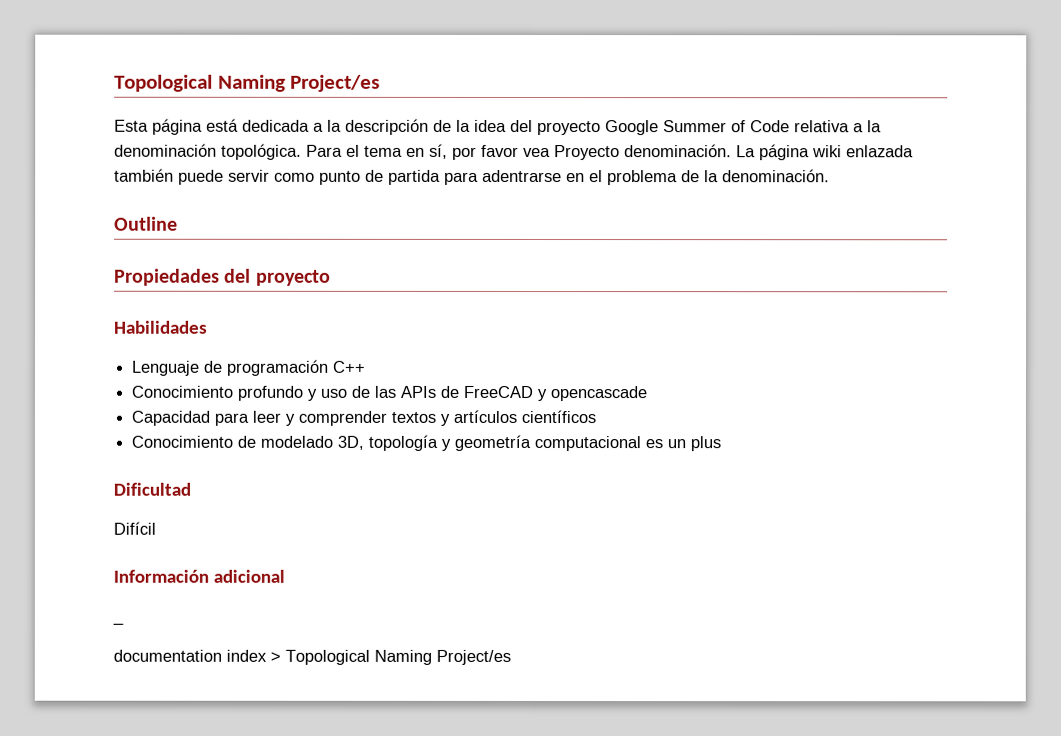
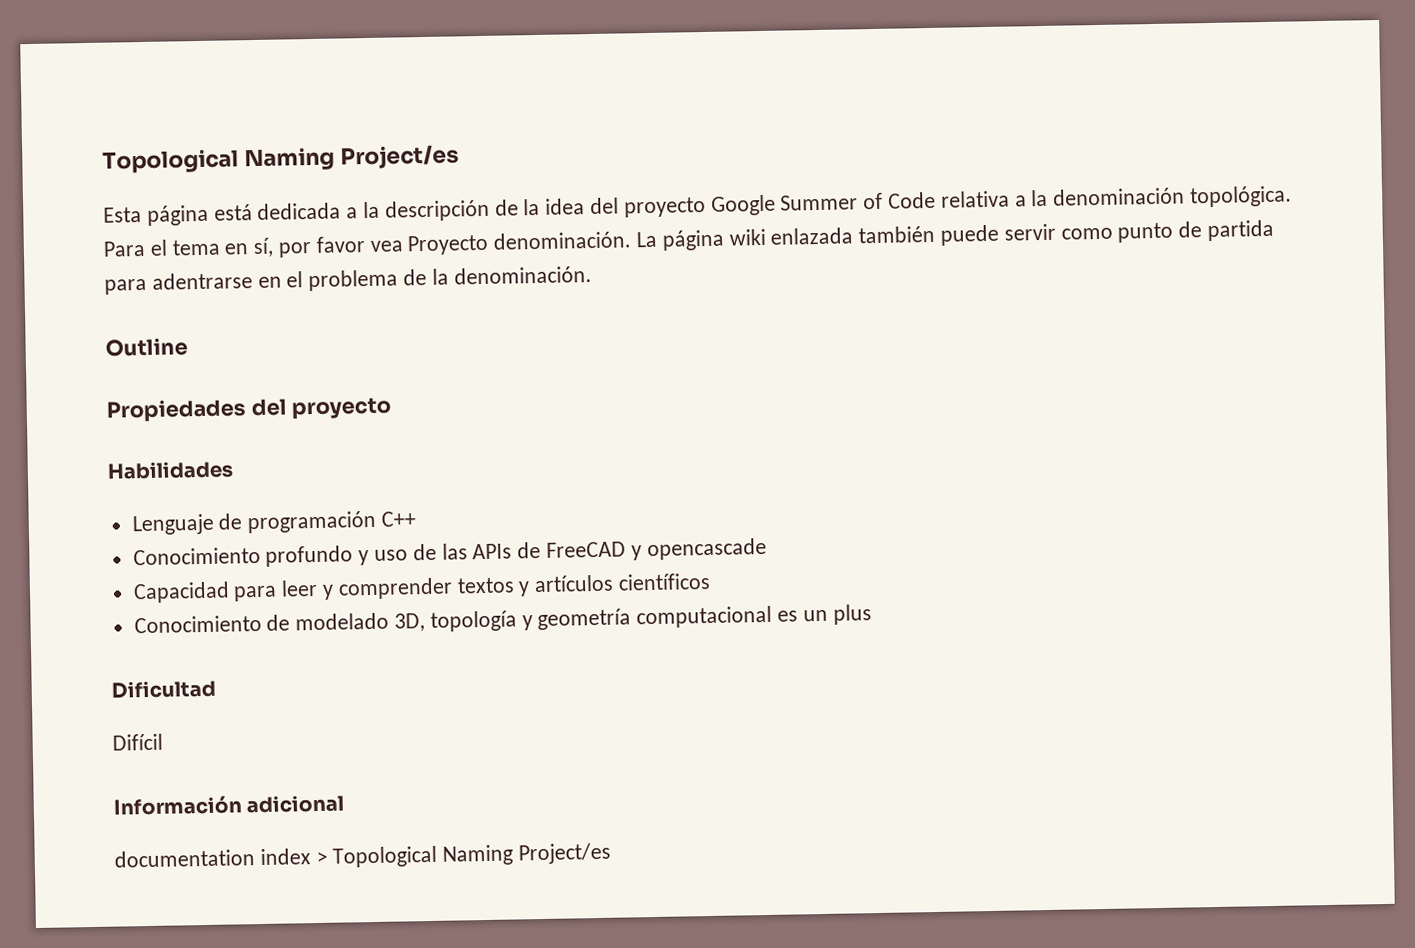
- _

